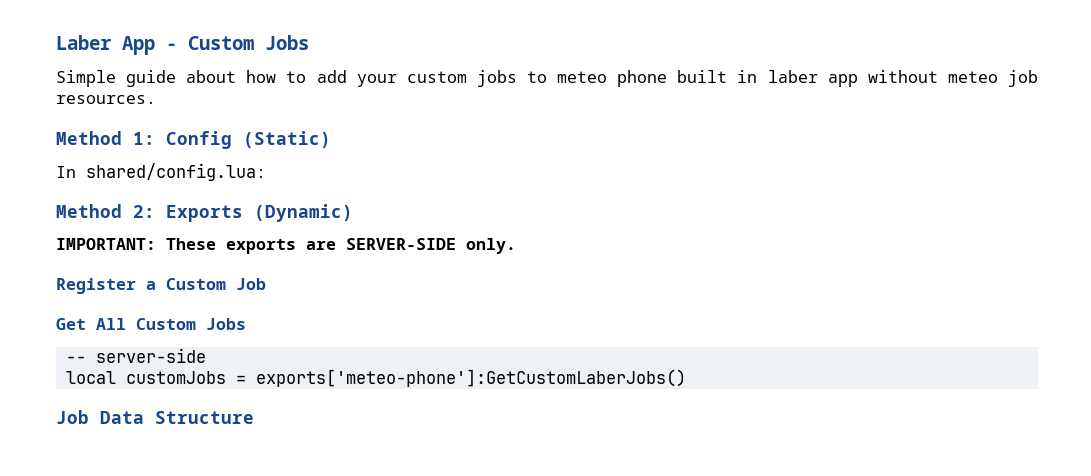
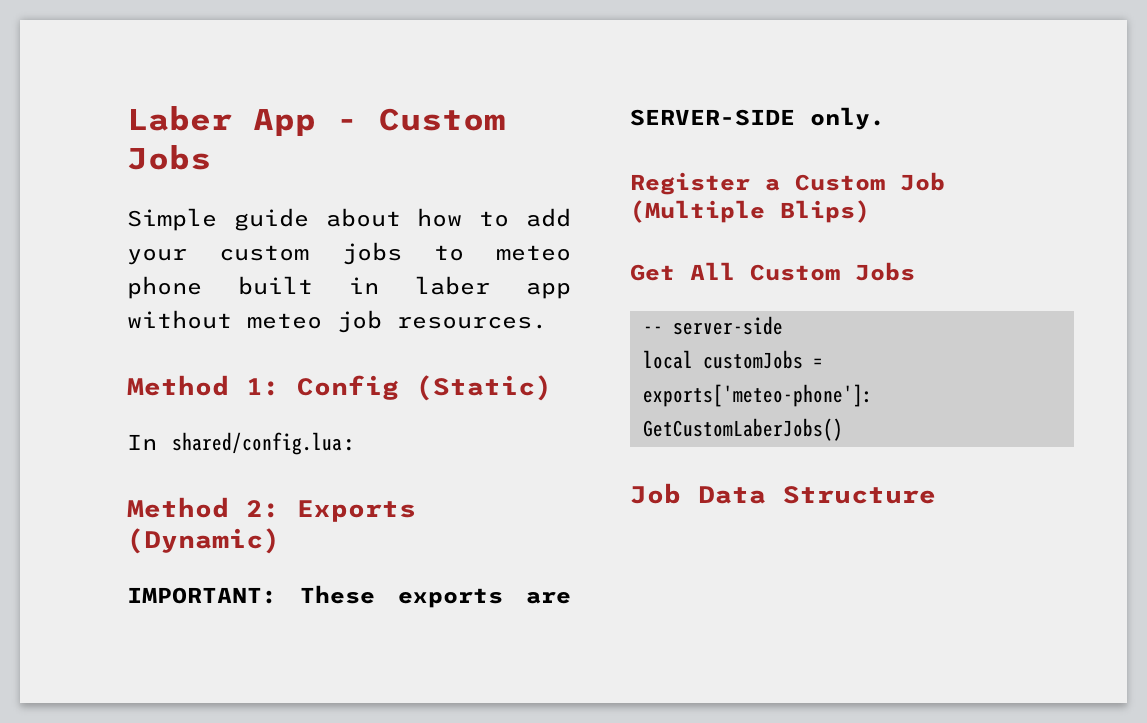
- Register a Custom Job
+ Register a Custom Job (Multiple Blips)

